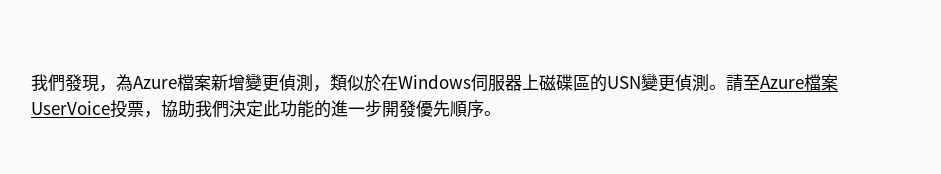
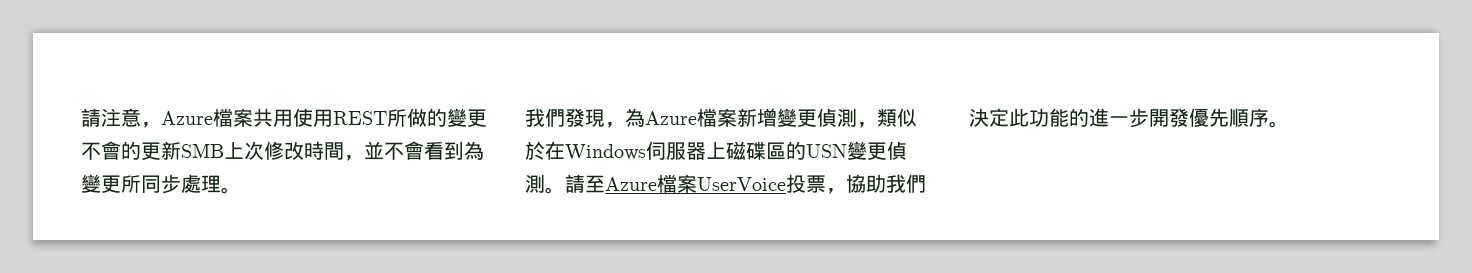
+ 請注意，Azure檔案共用使用REST所做的變更不會的更新SMB上次修改時間，並不會看到為變更所同步處理。

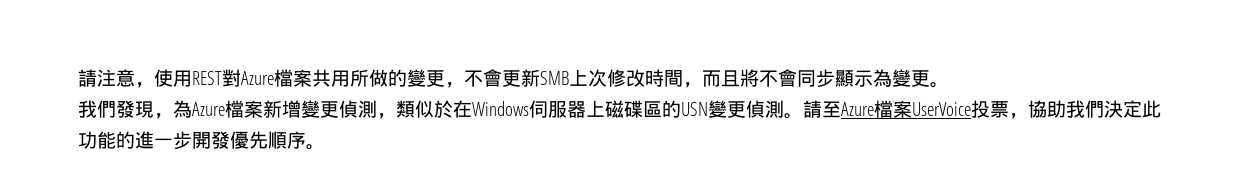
- 請注意，Azure檔案共用使用REST所做的變更不會的更新SMB上次修改時間，並不會看到為變更所同步處理。
+ 請注意，使用REST對Azure檔案共用所做的變更，不會更新SMB上次修改時間，而且將不會同步顯示為變更。

